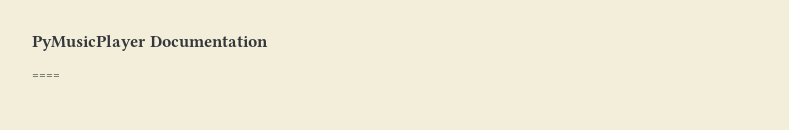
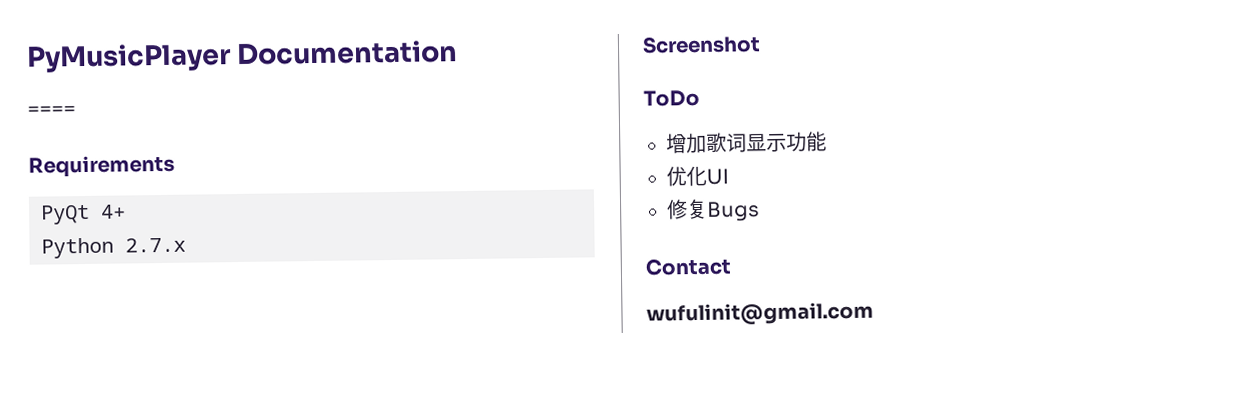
+ Requirements
+ PyQt 4+
+ Python 2.7.x
+ Screenshot
+ ToDo
+ 增加歌词显示功能
+ 优化UI
+ 修复Bugs
+ Contact
+ wufulinit@gmail.com

